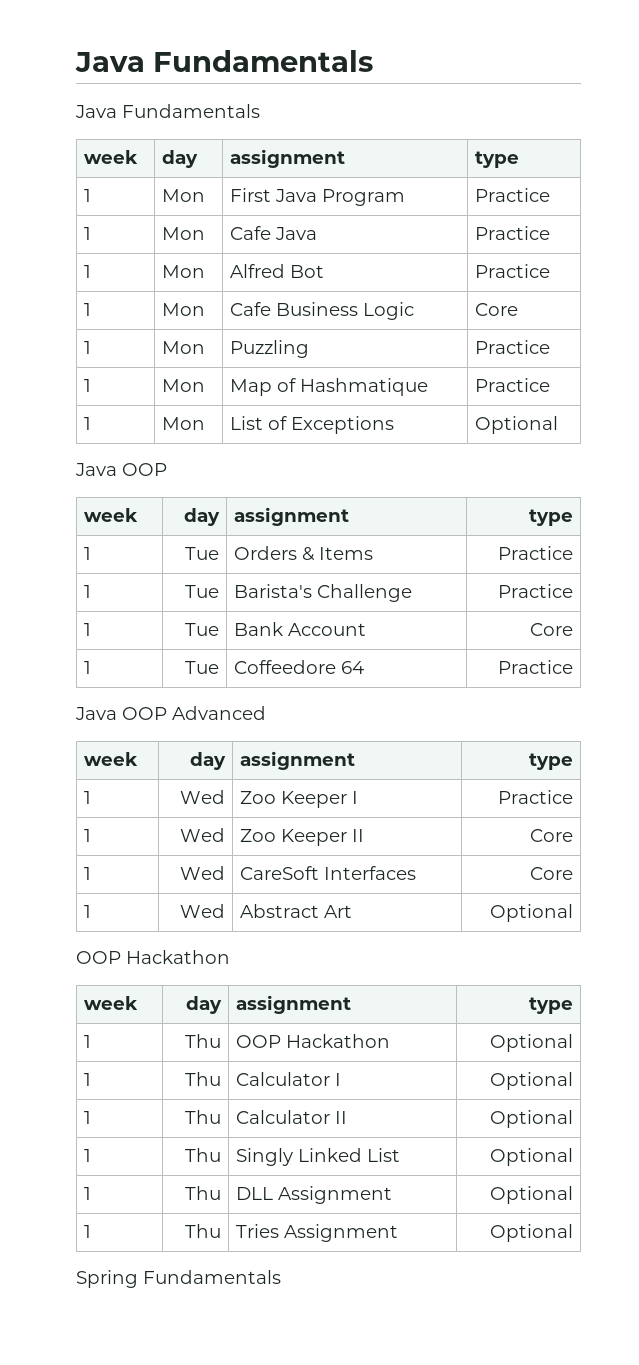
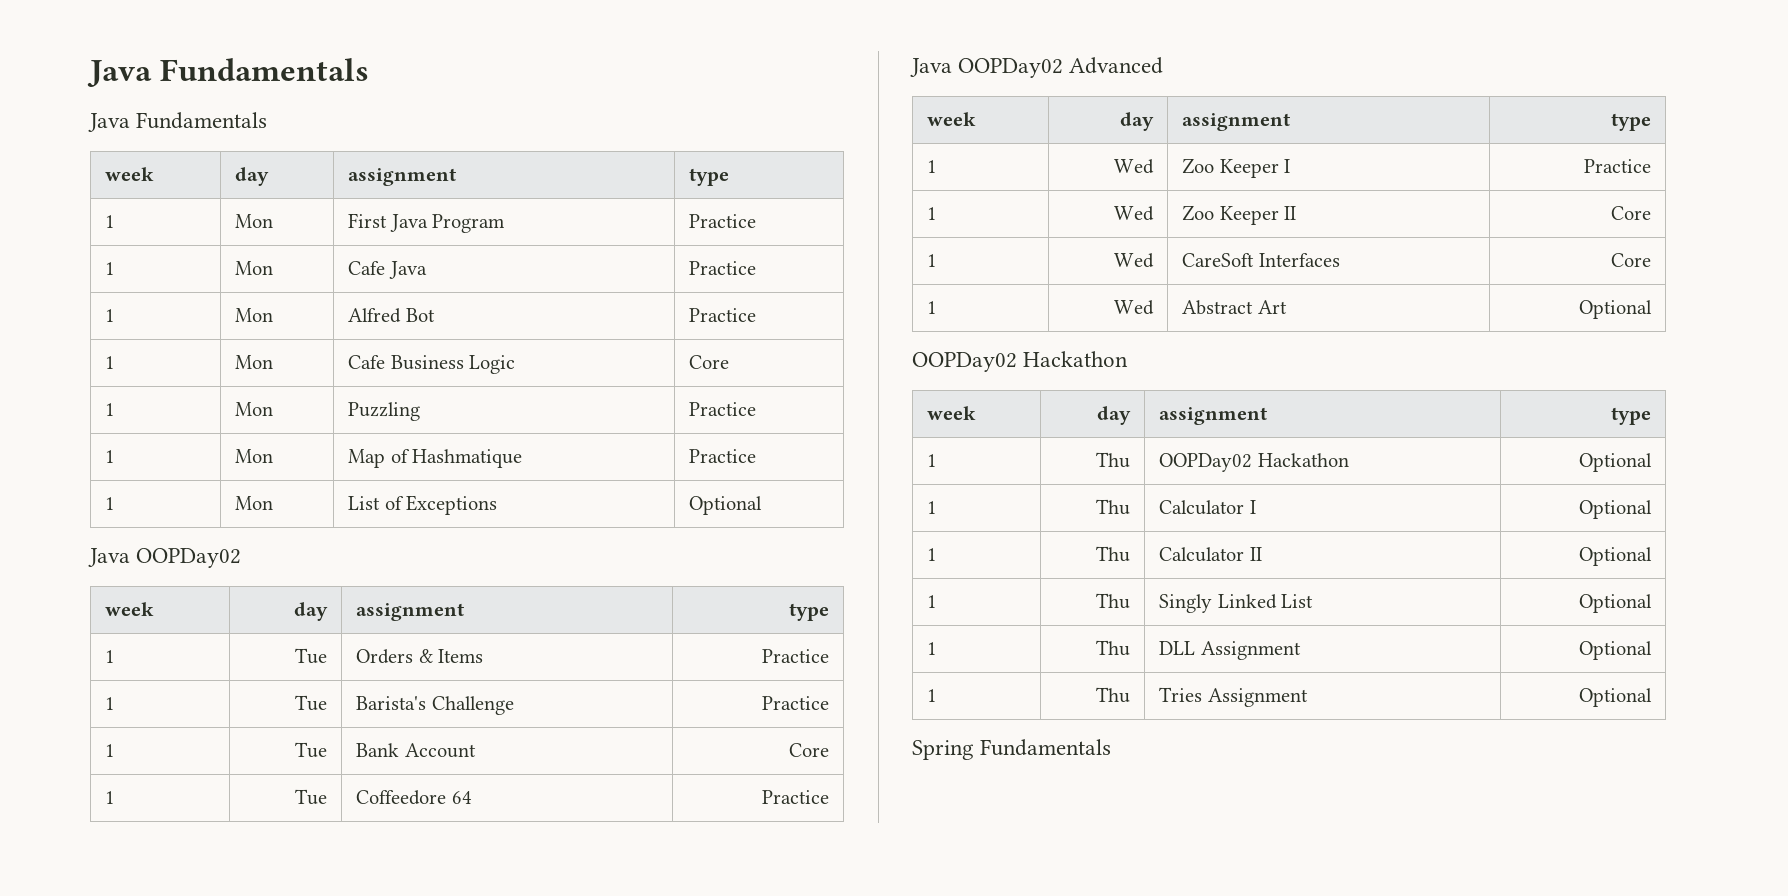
  1 | Mon | List of Exceptions | Optional
- Java OOP
+ Java OOPDay02
- Java OOP Advanced
+ Java OOPDay02 Advanced
  1 | Wed | Abstract Art | Optional
- OOP Hackathon
+ OOPDay02 Hackathon
- 1 | Thu | OOP Hackathon | Optional
+ 1 | Thu | OOPDay02 Hackathon | Optional

